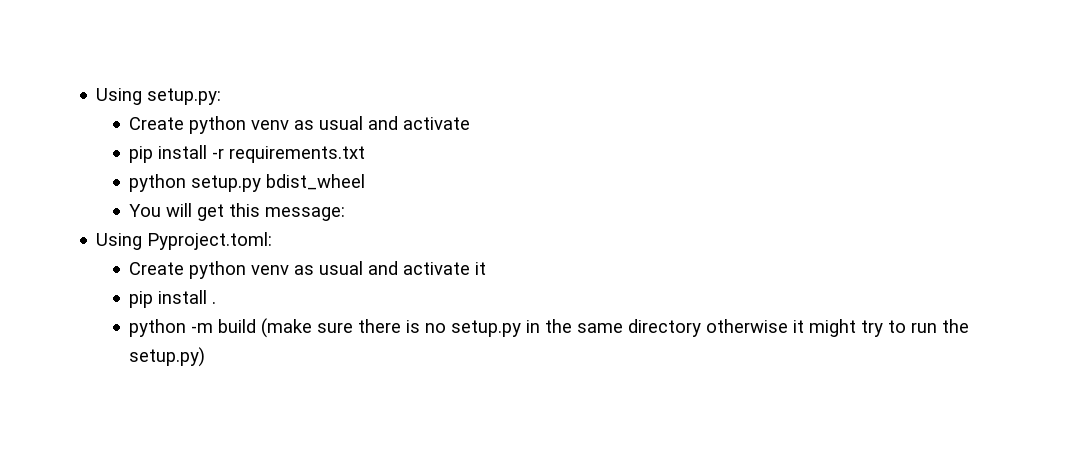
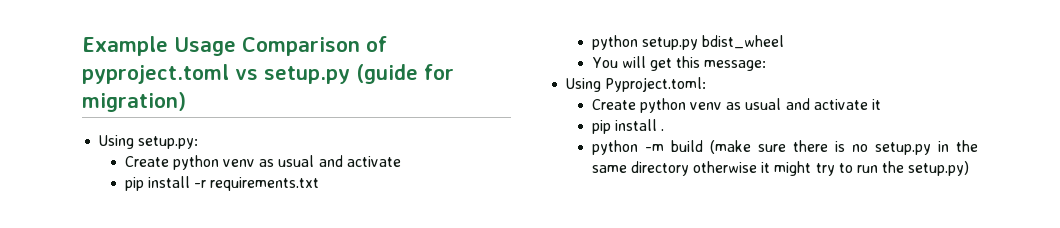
+ Example Usage Comparison of pyproject.toml vs setup.py (guide for migration)

